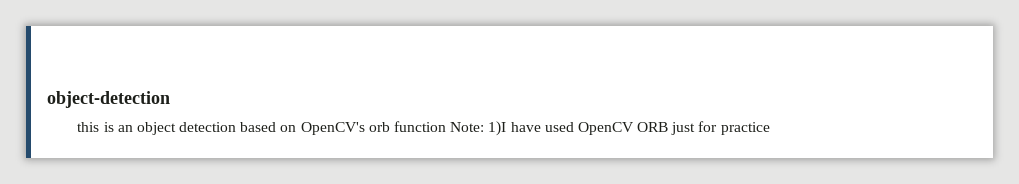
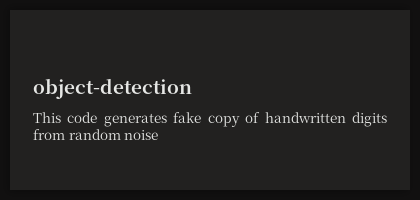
- this is an object detection based on OpenCV's orb function Note: 1)I have used OpenCV ORB just for practice
+ This code generates fake copy of handwritten digits from random noise

